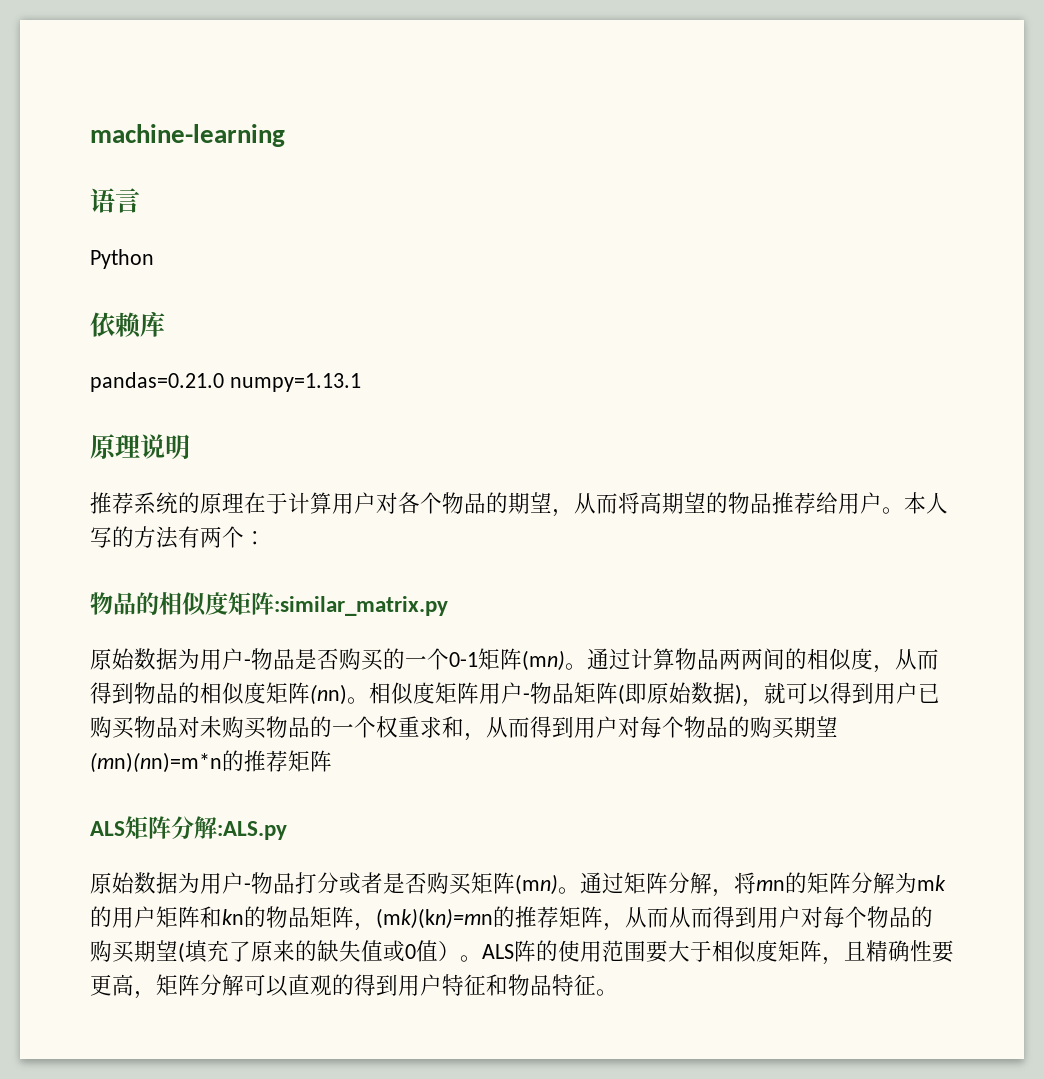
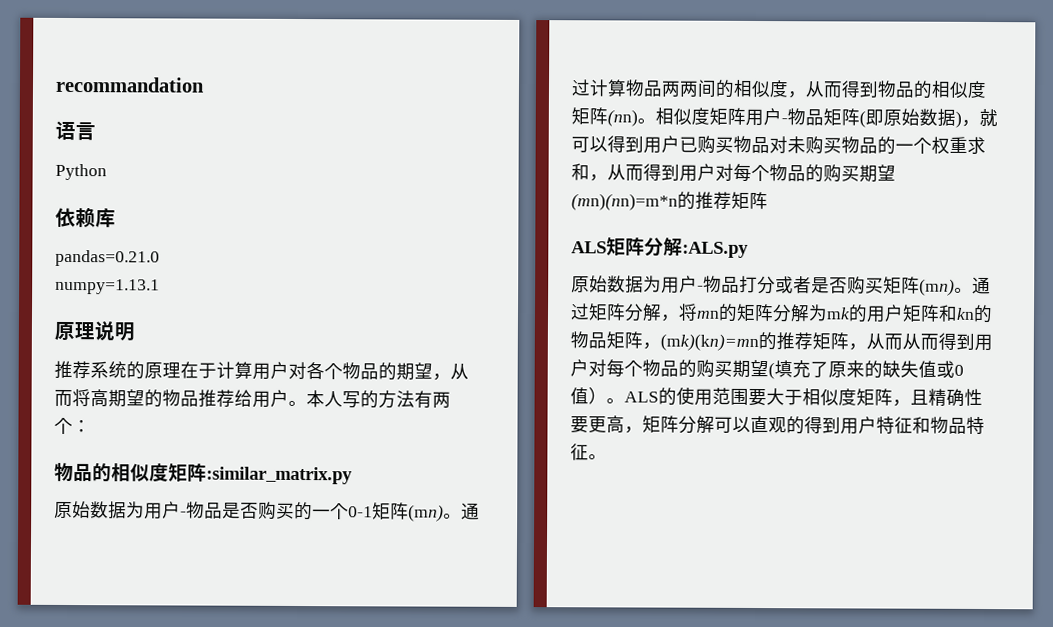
- machine-learning
+ recommandation
- pandas=0.21.0 numpy=1.13.1
+ pandas=0.21.0
+ numpy=1.13.1
- ALS阵的使用范围要大于相似度矩阵，且精确性要更高，矩阵分解可以直观的得到用户特征和物品特征。
+ ALS的使用范围要大于相似度矩阵，且精确性要更高，矩阵分解可以直观的得到用户特征和物品特征。

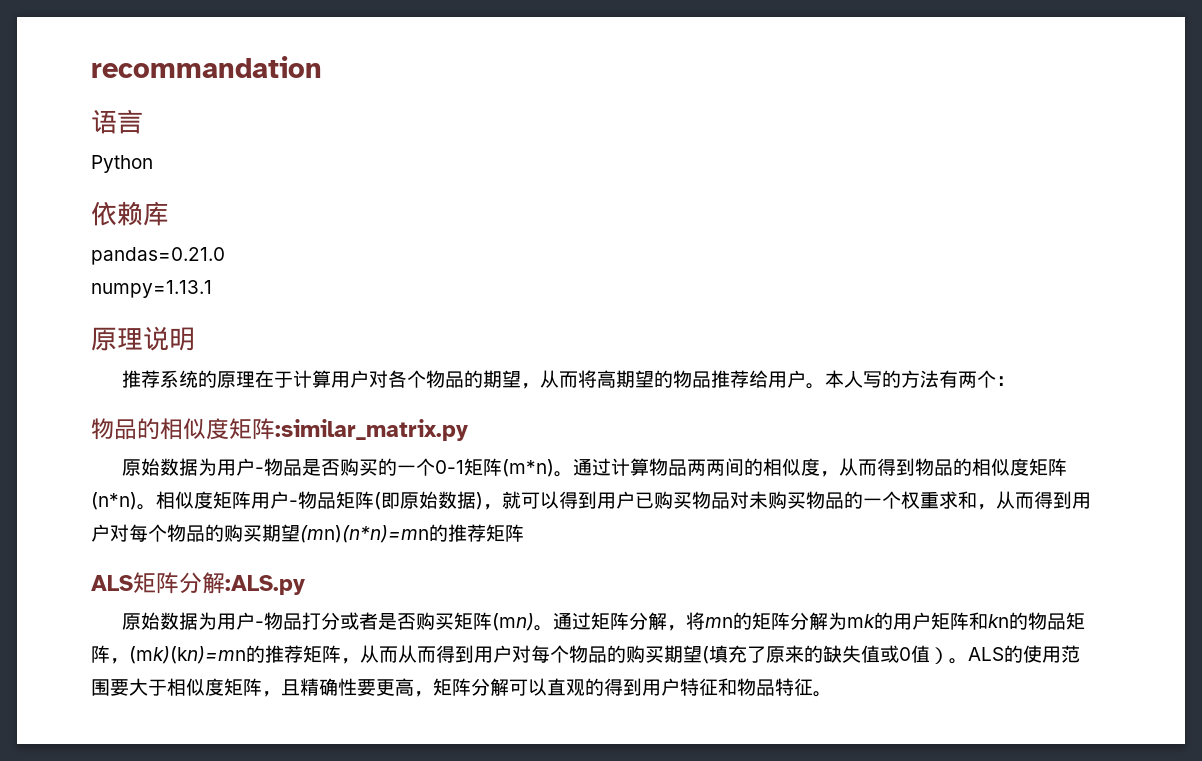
- 原始数据为用户-物品是否购买的一个0-1矩阵(mn)。
+ 原始数据为用户-物品是否购买的一个0-1矩阵(m*n)。
- 通过计算物品两两间的相似度，从而得到物品的相似度矩阵(nn)。
+ 通过计算物品两两间的相似度，从而得到物品的相似度矩阵(n*n)。
- 相似度矩阵用户-物品矩阵(即原始数据)，就可以得到用户已购买物品对未购买物品的一个权重求和，从而得到用户对每个物品的购买期望(mn)(nn)=m*n的推荐矩阵
+ 相似度矩阵用户-物品矩阵(即原始数据)，就可以得到用户已购买物品对未购买物品的一个权重求和，从而得到用户对每个物品的购买期望(mn)(n*n)=mn的推荐矩阵

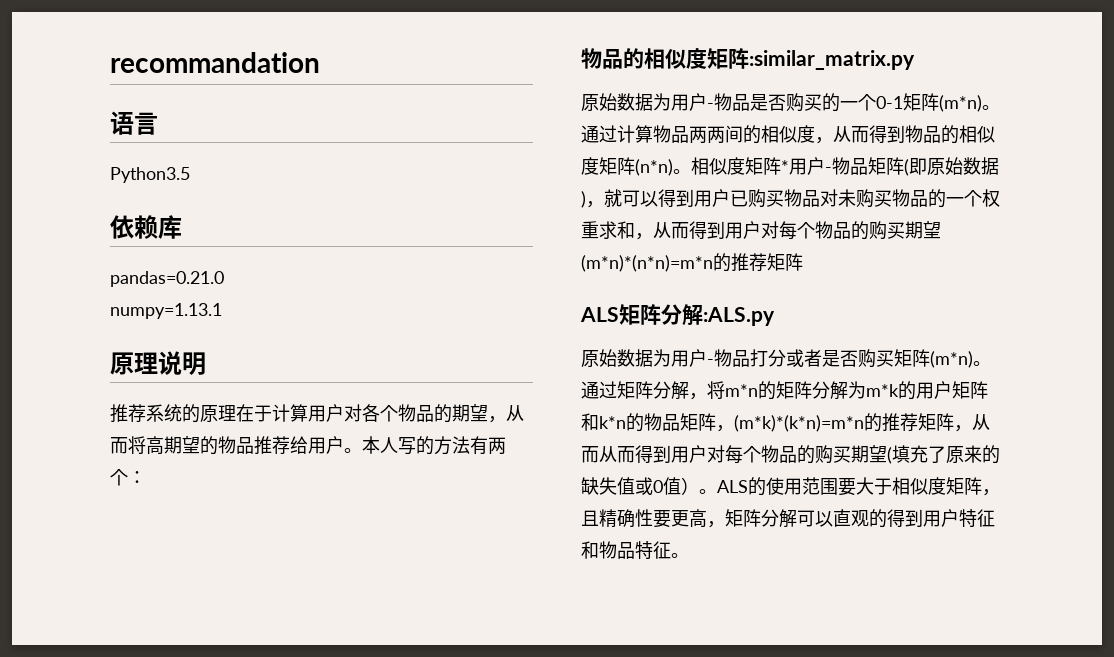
- Python
+ Python3.5
- 相似度矩阵用户-物品矩阵(即原始数据)，就可以得到用户已购买物品对未购买物品的一个权重求和，从而得到用户对每个物品的购买期望(mn)(n*n)=mn的推荐矩阵
+ 相似度矩阵*用户-物品矩阵(即原始数据)，就可以得到用户已购买物品对未购买物品的一个权重求和，从而得到用户对每个物品的购买期望(m*n)*(n*n)=m*n的推荐矩阵
- 原始数据为用户-物品打分或者是否购买矩阵(mn)。
+ 原始数据为用户-物品打分或者是否购买矩阵(m*n)。
- 通过矩阵分解，将mn的矩阵分解为mk的用户矩阵和kn的物品矩阵，(mk)(kn)=mn的推荐矩阵，从而从而得到用户对每个物品的购买期望(填充了原来的缺失值或0值）。
+ 通过矩阵分解，将m*n的矩阵分解为m*k的用户矩阵和k*n的物品矩阵，(m*k)*(k*n)=m*n的推荐矩阵，从而从而得到用户对每个物品的购买期望(填充了原来的缺失值或0值）。

